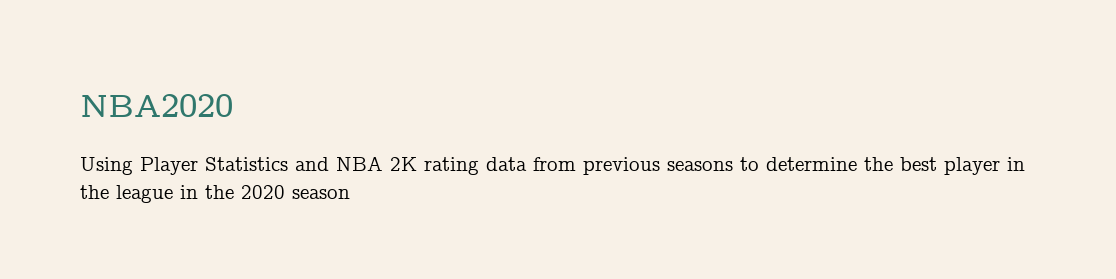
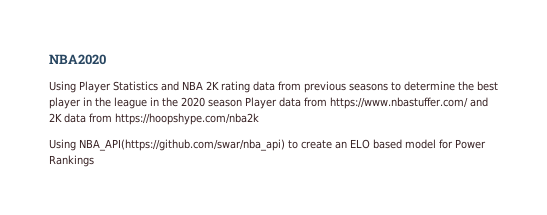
- Using Player Statistics and NBA 2K rating data from previous seasons to determine the best player in the league in the 2020 season
+ Using Player Statistics and NBA 2K rating data from previous seasons to determine the best player in the league in the 2020 season Player data from https://www.nbastuffer.com/ and 2K data from https://hoopshype.com/nba2k
+ Using NBA_API(https://github.com/swar/nba_api) to create an ELO based model for Power Rankings

